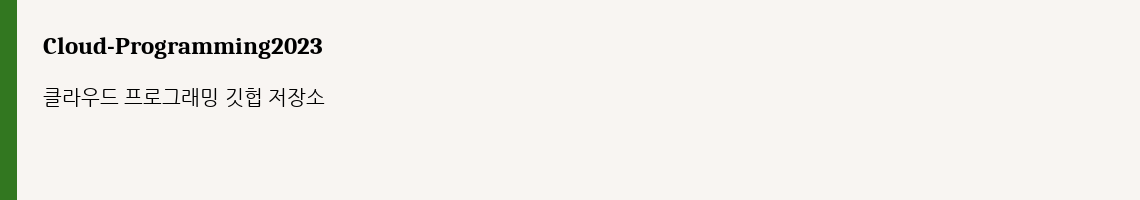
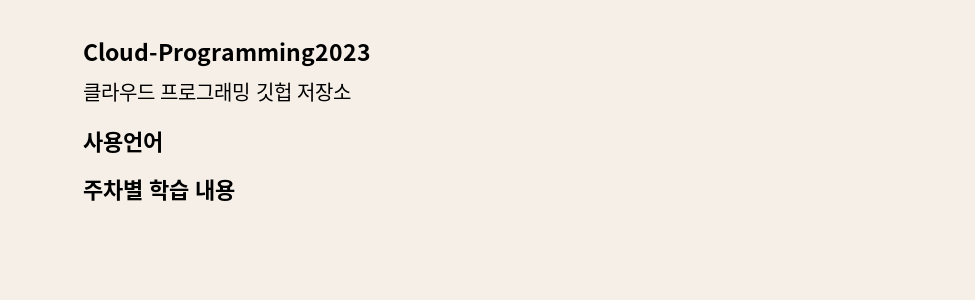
+ 사용언어
+ 주차별 학습 내용

